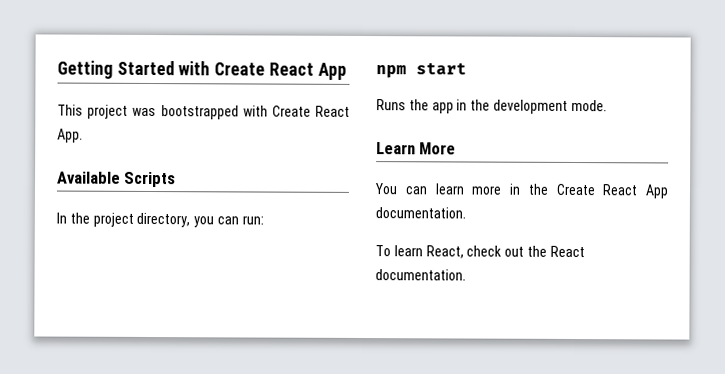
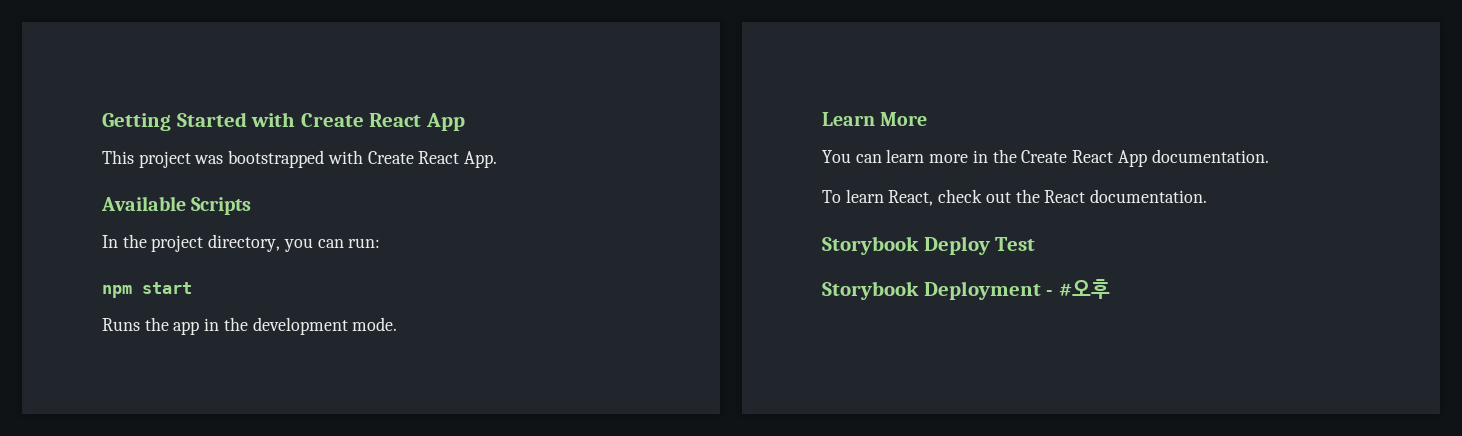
+ Storybook Deploy Test
+ Storybook Deployment - #오후

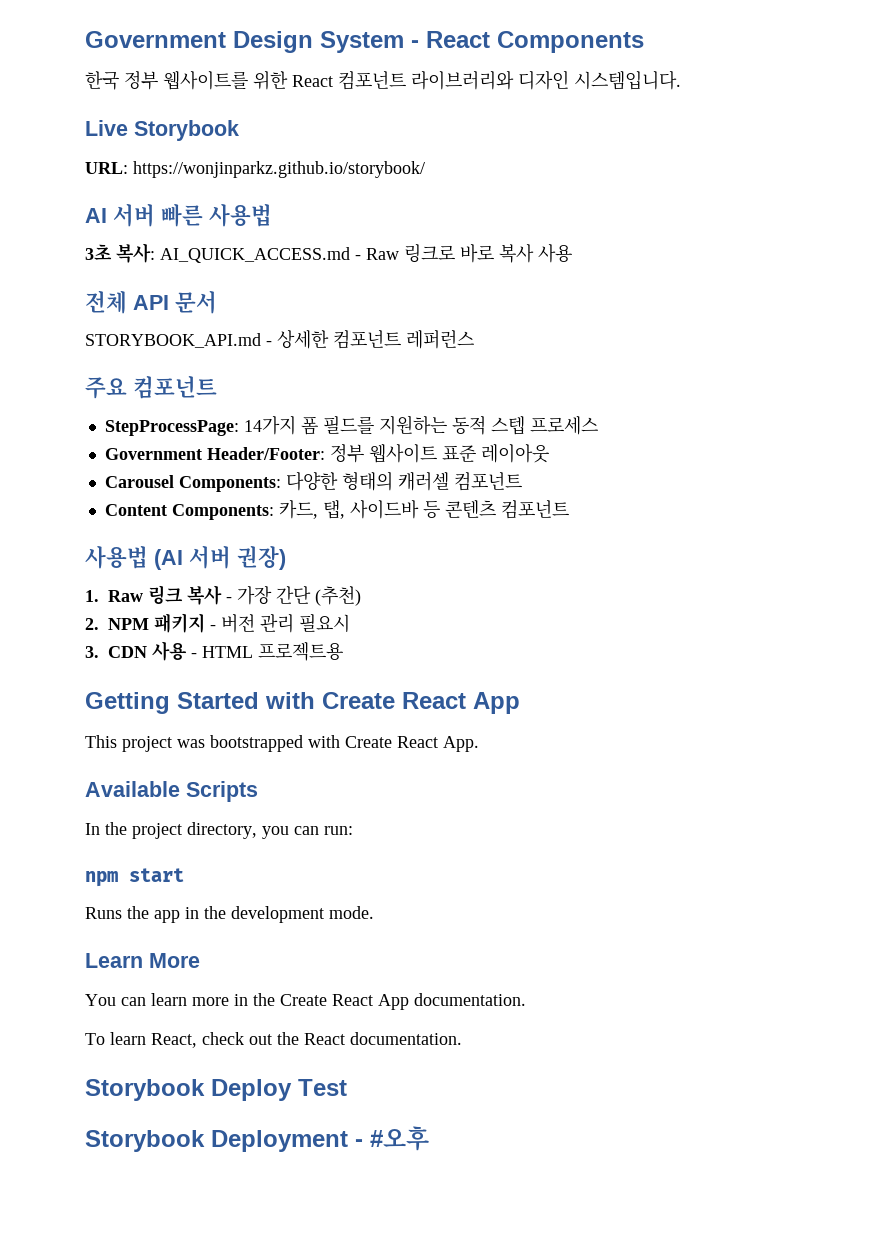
+ Government Design System - React Components
+ 한국 정부 웹사이트를 위한 React 컴포넌트 라이브러리와 디자인 시스템입니다.
+ Live Storybook
+ URL: https://wonjinparkz.github.io/storybook/
+ AI 서버 빠른 사용법
+ 3초 복사: AI_QUICK_ACCESS.md - Raw 링크로 바로 복사 사용
+ 전체 API 문서
+ STORYBOOK_API.md - 상세한 컴포넌트 레퍼런스
+ 주요 컴포넌트
+ StepProcessPage: 14가지 폼 필드를 지원하는 동적 스텝 프로세스
+ Government Header/Footer: 정부 웹사이트 표준 레이아웃
+ Carousel Components: 다양한 형태의 캐러셀 컴포넌트
+ Content Components: 카드, 탭, 사이드바 등 콘텐츠 컴포넌트
+ 사용법 (AI 서버 권장)
+ 1. Raw 링크 복사 - 가장 간단 (추천)
+ 2. NPM 패키지 - 버전 관리 필요시
+ 3. CDN 사용 - HTML 프로젝트용

